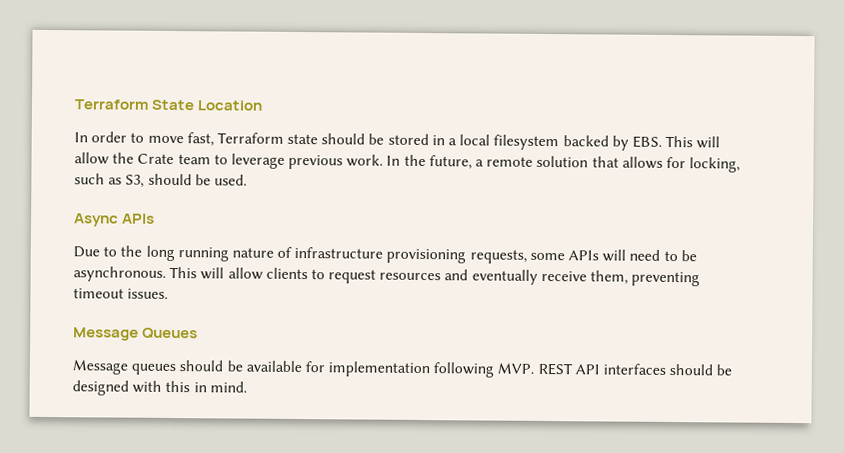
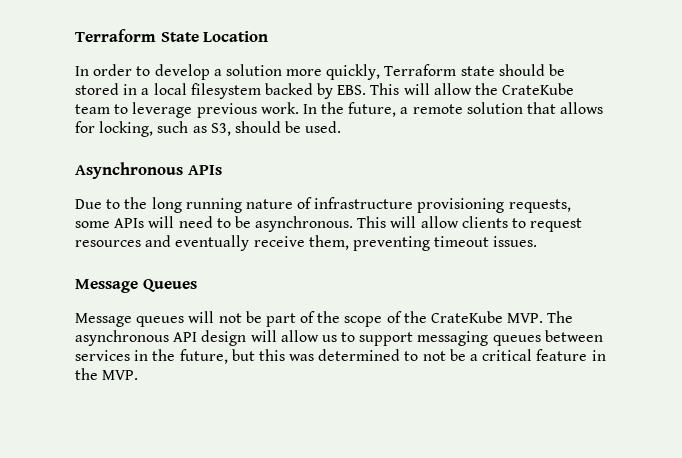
- In order to move fast, Terraform state should be stored in a local filesystem backed by EBS. This will allow the Crate team to leverage previous work.
+ In order to develop a solution more quickly, Terraform state should be stored in a local filesystem backed by EBS. This will allow the CrateKube team to leverage previous work.
- Async APIs
+ Asynchronous APIs
- Message queues should be available for implementation following MVP. REST API interfaces should be designed with this in mind.
+ Message queues will not be part of the scope of the CrateKube MVP. The asynchronous API design will allow us to support messaging queues between services in the future, but this was determined to not be a critical feature in the MVP.

